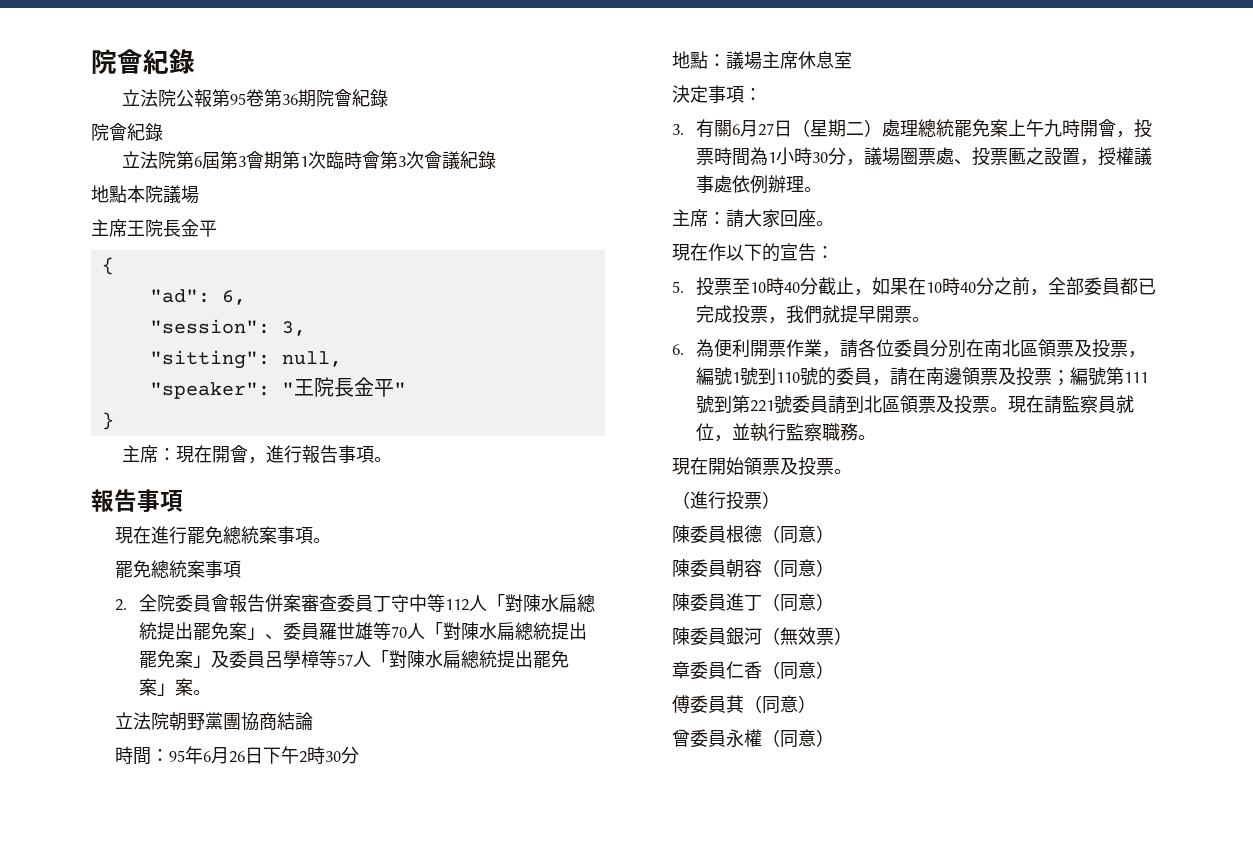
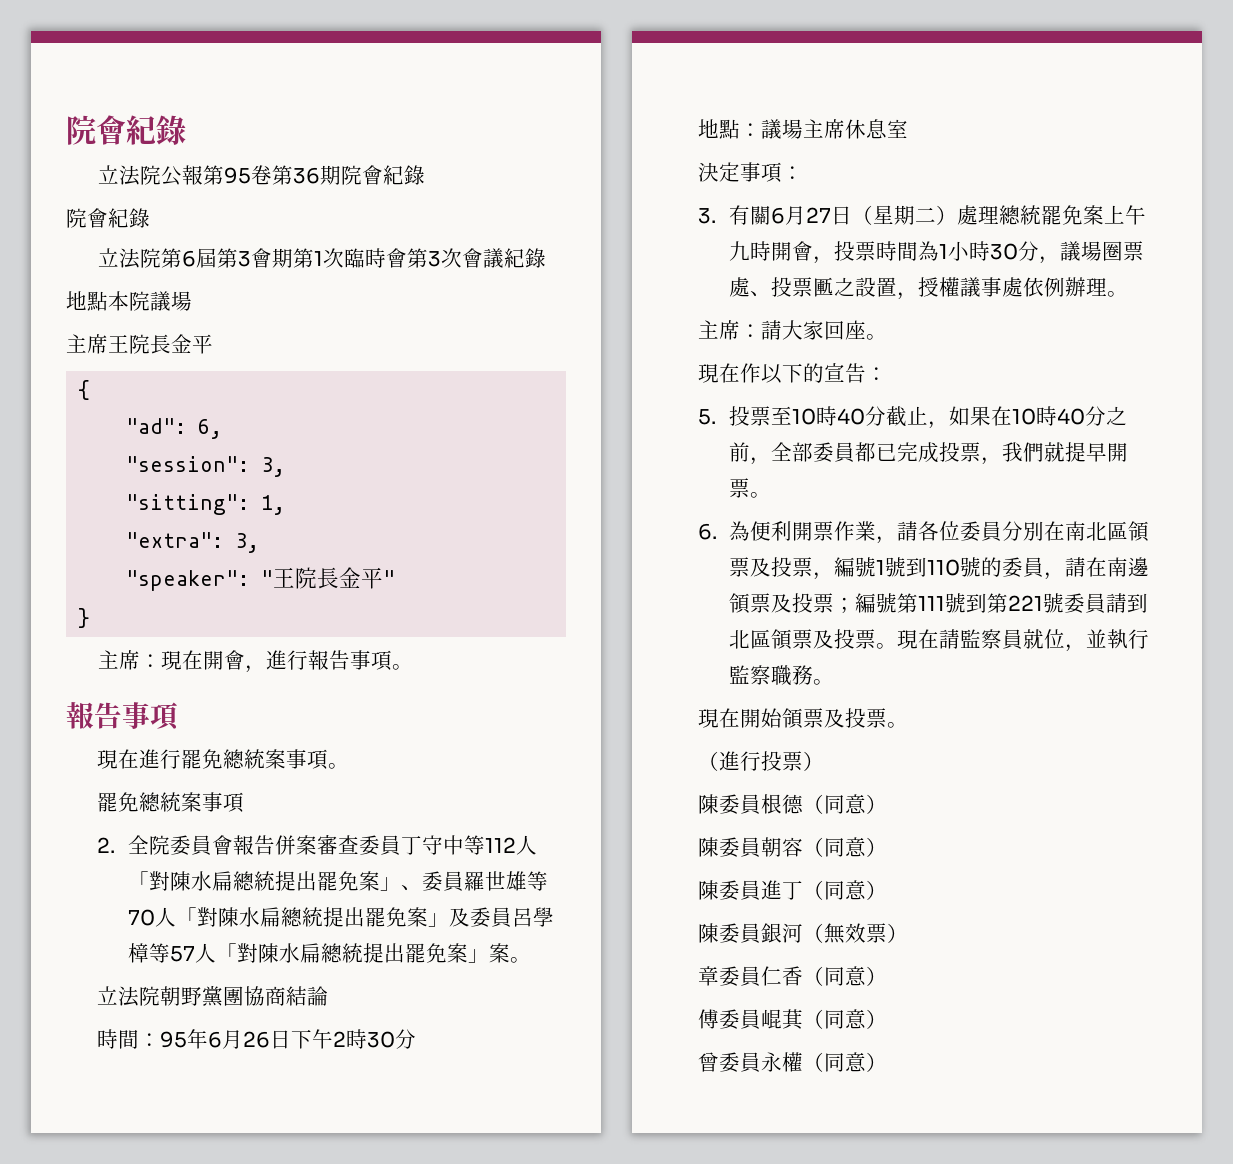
- "sitting": null,
+ "sitting": 1,
+ "extra": 3,
- 傅委員萁（同意）
+ 傅委員崐萁（同意）

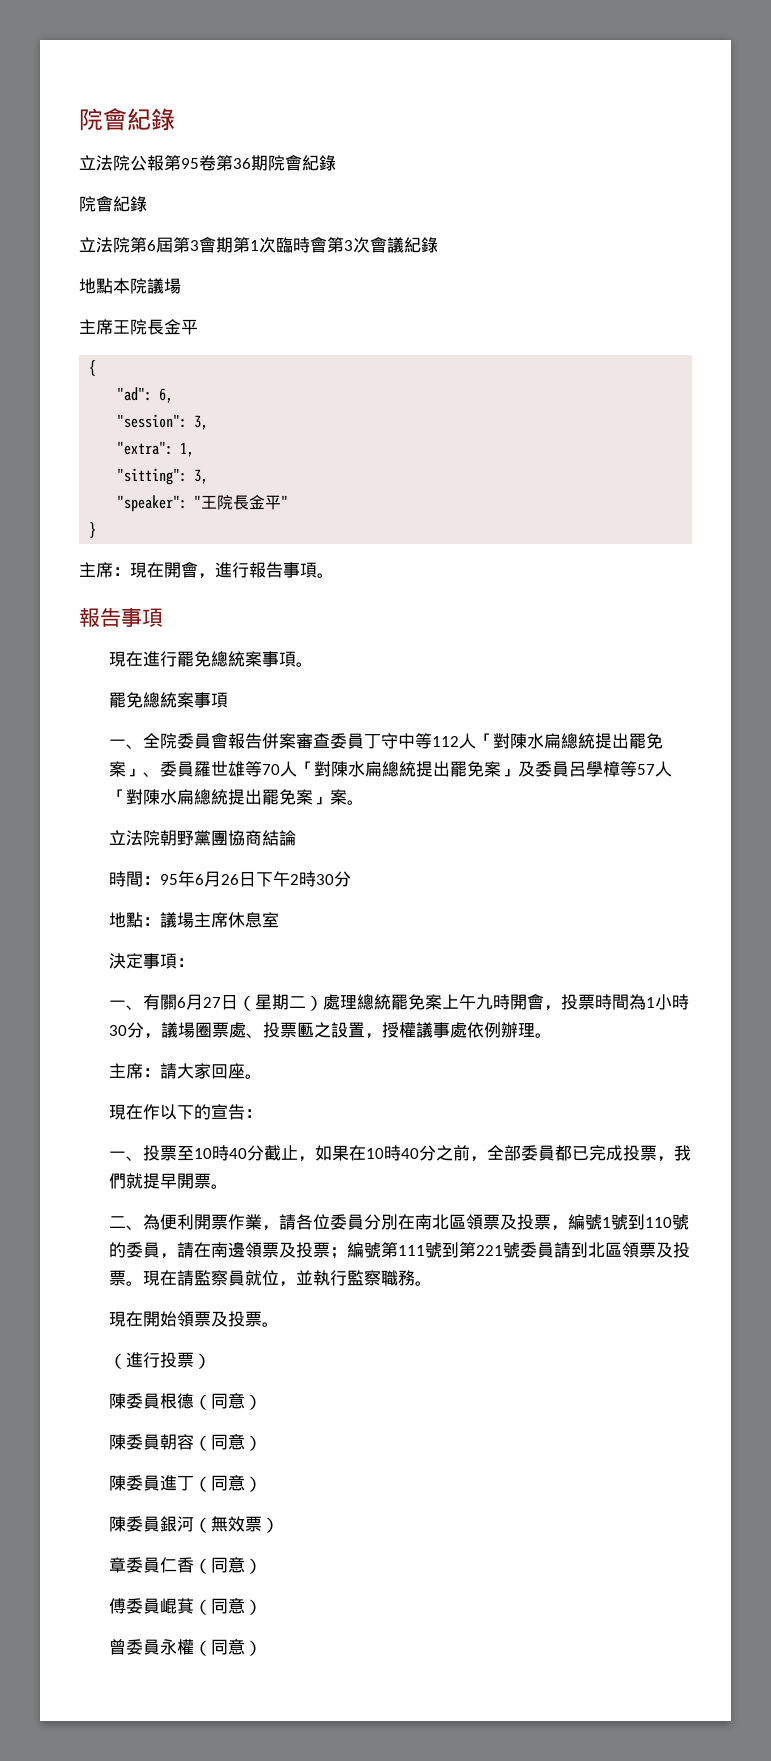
- "sitting": 1,
+ "extra": 1,
- "extra": 3,
+ "sitting": 3,
- 2.全院委員會報告併案審查委員丁守中等112人「對陳水扁總統提出罷免案」、委員羅世雄等70人「對陳水扁總統提出罷免案」及委員呂學樟等57人「對陳水扁總統提出罷免案」案。
+ 一、全院委員會報告併案審查委員丁守中等112人「對陳水扁總統提出罷免案」、委員羅世雄等70人「對陳水扁總統提出罷免案」及委員呂學樟等57人「對陳水扁總統提出罷免案」案。
- 3.有關6月27日（星期二）處理總統罷免案上午九時開會，投票時間為1小時30分，議場圈票處、投票匭之設置，授權議事處依例辦理。
+ 一、有關6月27日（星期二）處理總統罷免案上午九時開會，投票時間為1小時30分，議場圈票處、投票匭之設置，授權議事處依例辦理。
- 5.投票至10時40分截止，如果在10時40分之前，全部委員都已完成投票，我們就提早開票。
+ 一、投票至10時40分截止，如果在10時40分之前，全部委員都已完成投票，我們就提早開票。
- 6.為便利開票作業，請各位委員分別在南北區領票及投票，編號1號到110號的委員，請在南邊領票及投票；編號第111號到第221號委員請到北區領票及投票。
+ 二、為便利開票作業，請各位委員分別在南北區領票及投票，編號1號到110號的委員，請在南邊領票及投票；編號第111號到第221號委員請到北區領票及投票。

